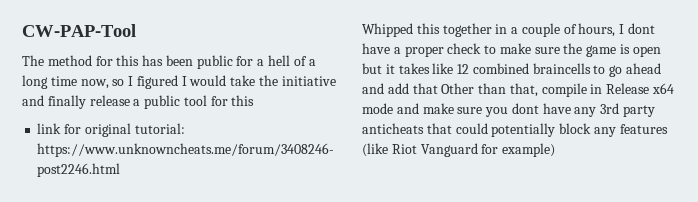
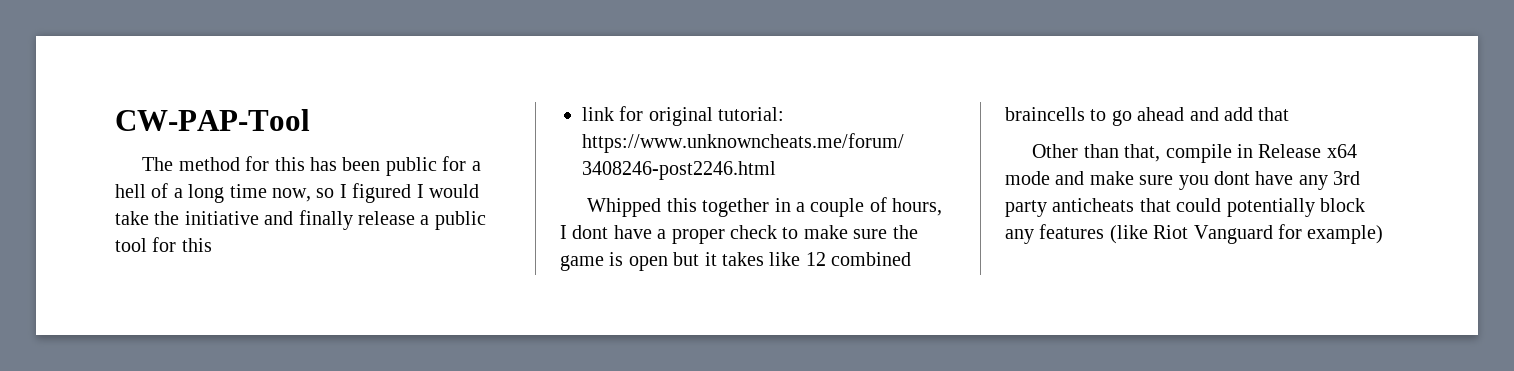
- Whipped this together in a couple of hours, I dont have a proper check to make sure the game is open but it takes like 12 combined braincells to go ahead and add that Other than that, compile in Release x64 mode and make sure you dont have any 3rd party anticheats that could potentially block any features (like Riot Vanguard for example)
+ Whipped this together in a couple of hours, I dont have a proper check to make sure the game is open but it takes like 12 combined braincells to go ahead and add that
+ Other than that, compile in Release x64 mode and make sure you dont have any 3rd party anticheats that could potentially block any features (like Riot Vanguard for example)

